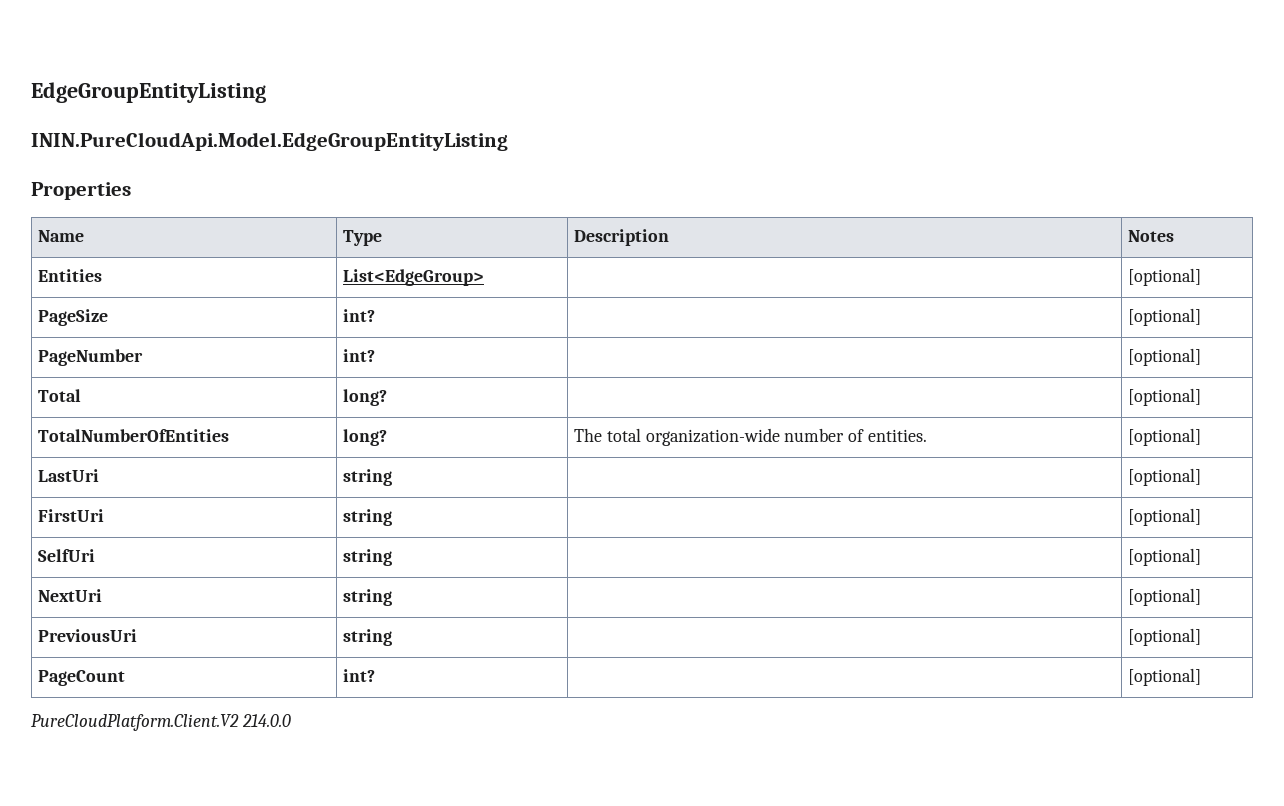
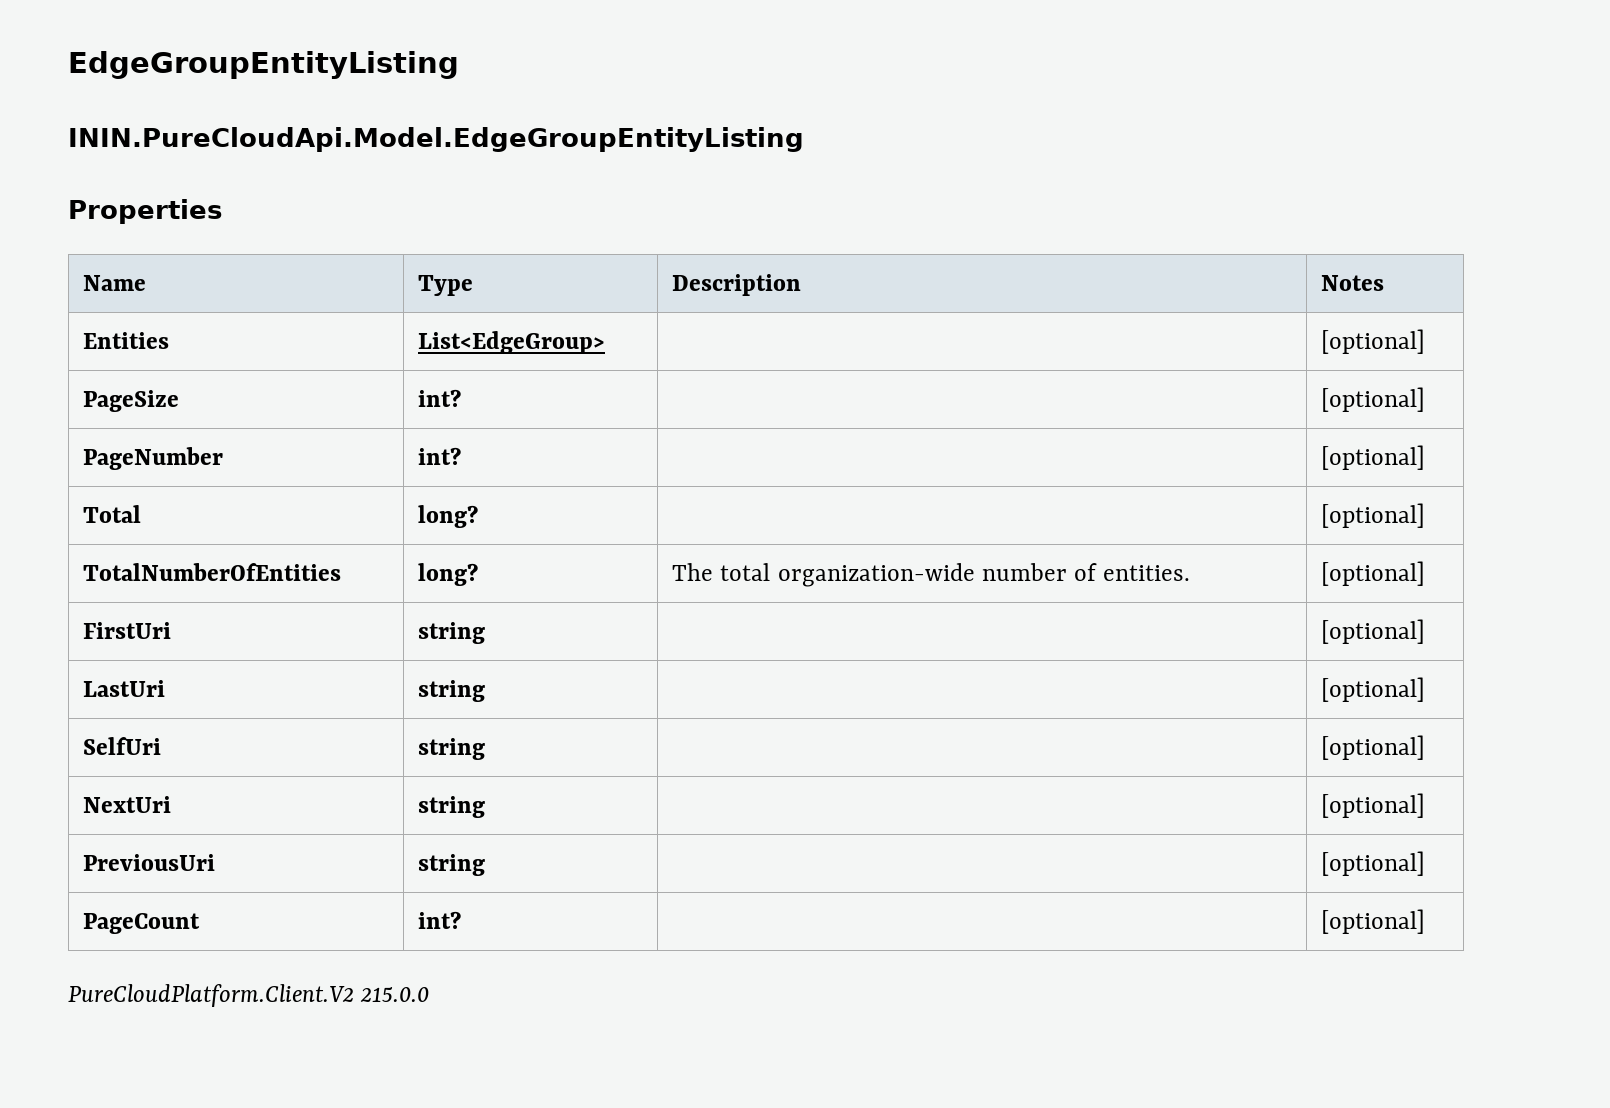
+ FirstUri | string | | [optional]
  LastUri | string | | [optional]
- FirstUri | string | | [optional]
- PureCloudPlatform.Client.V2 214.0.0
+ PureCloudPlatform.Client.V2 215.0.0

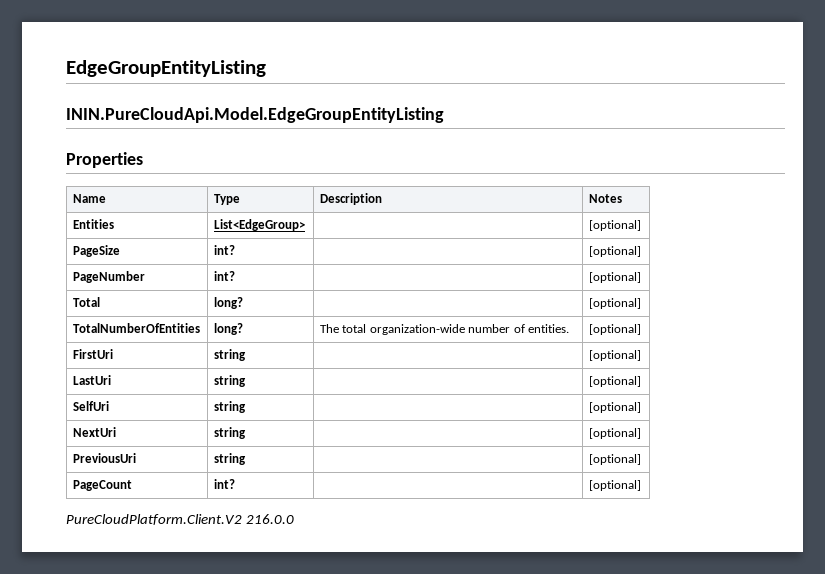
- PureCloudPlatform.Client.V2 215.0.0
+ PureCloudPlatform.Client.V2 216.0.0

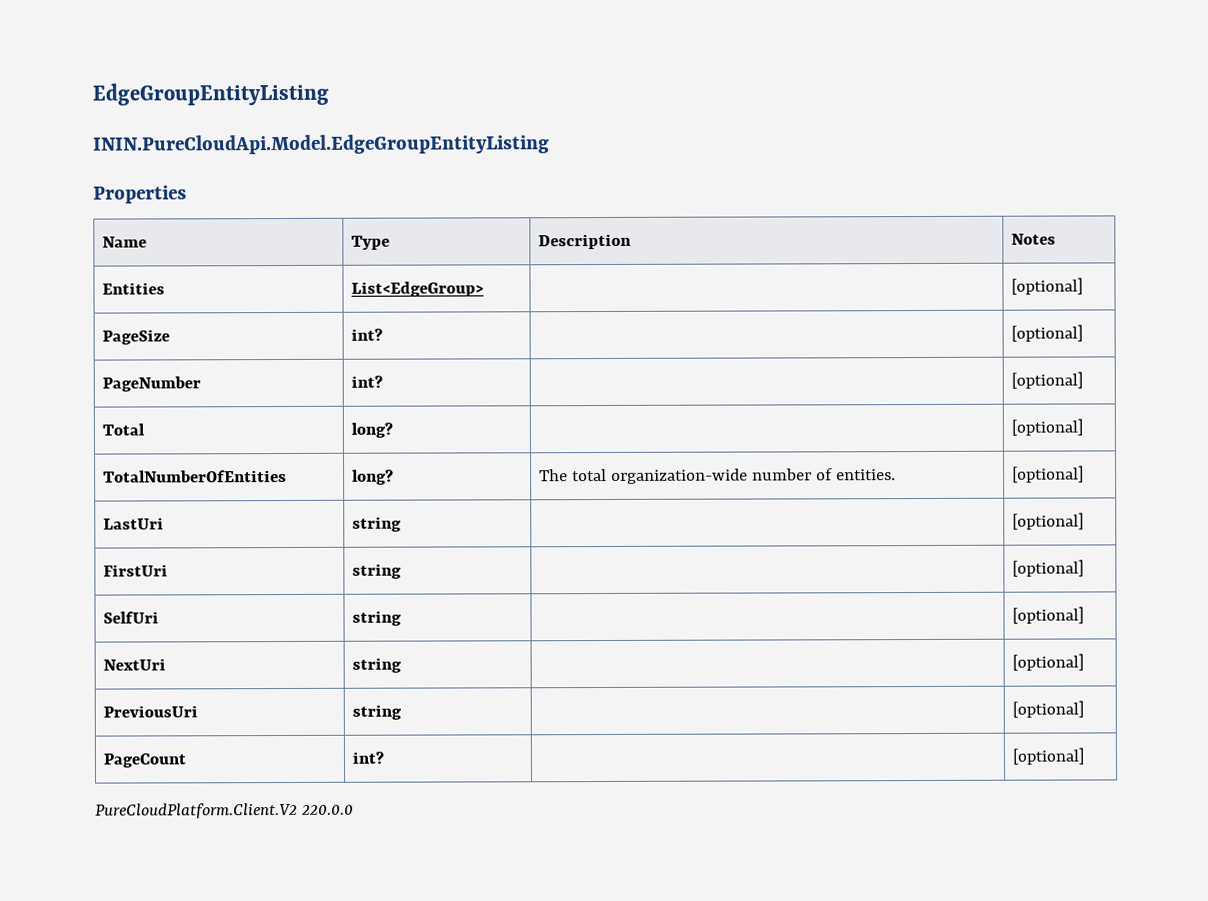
+ LastUri | string | | [optional]
  FirstUri | string | | [optional]
- LastUri | string | | [optional]
- PureCloudPlatform.Client.V2 216.0.0
+ PureCloudPlatform.Client.V2 220.0.0

